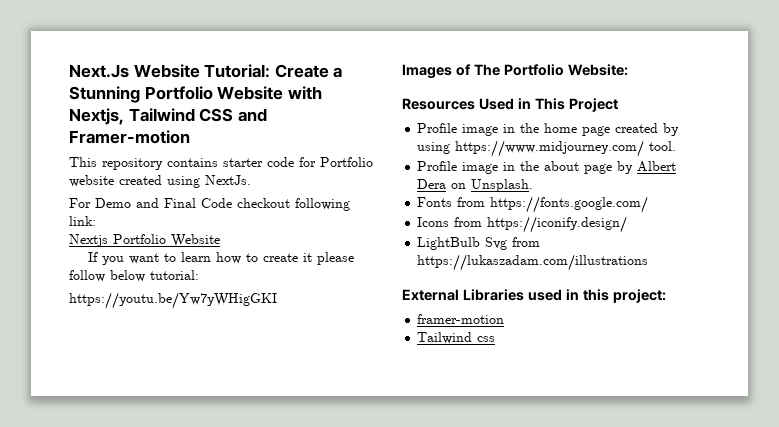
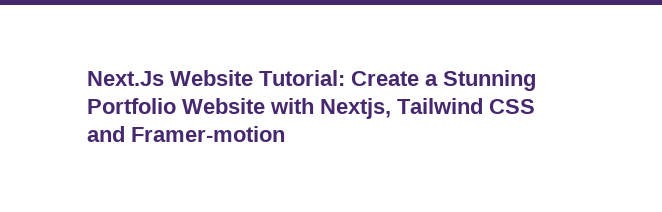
- This repository contains starter code for Portfolio website created using NextJs.
- For Demo and Final Code checkout following link:
- Nextjs Portfolio Website
- If you want to learn how to create it please follow below tutorial:
- https://youtu.be/Yw7yWHigGKI
- Images of The Portfolio Website:
- Resources Used in This Project
- Profile image in the home page created by using https://www.midjourney.com/ tool.
- Profile image in the about page by Albert Dera on Unsplash.
- Fonts from https://fonts.google.com/
- Icons from https://iconify.design/
- LightBulb Svg from https://lukaszadam.com/illustrations
- External Libraries used in this project:
- framer-motion
- Tailwind css

